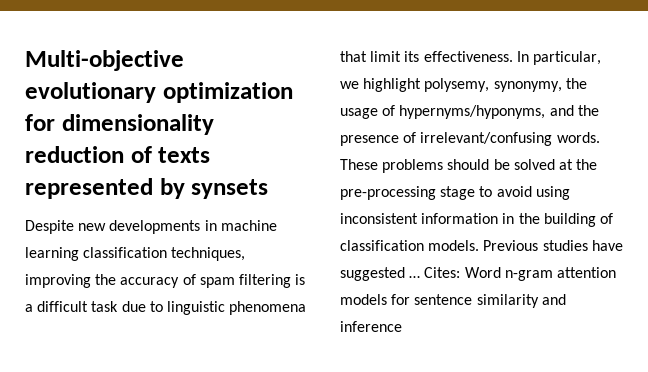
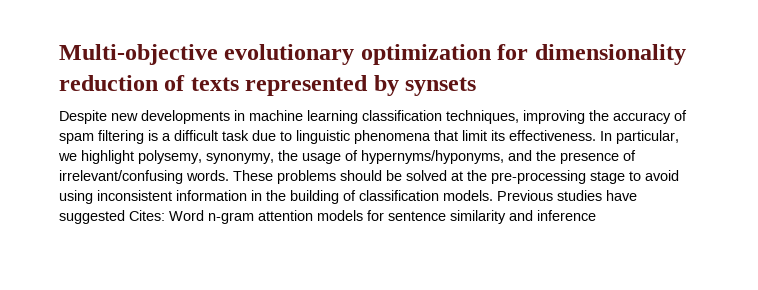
- Previous studies have suggested … Cites: Word n-gram attention models for sentence similarity and inference
+ Previous studies have suggested Cites: Word n-gram attention models for sentence similarity and inference

